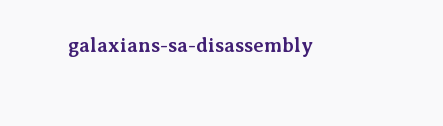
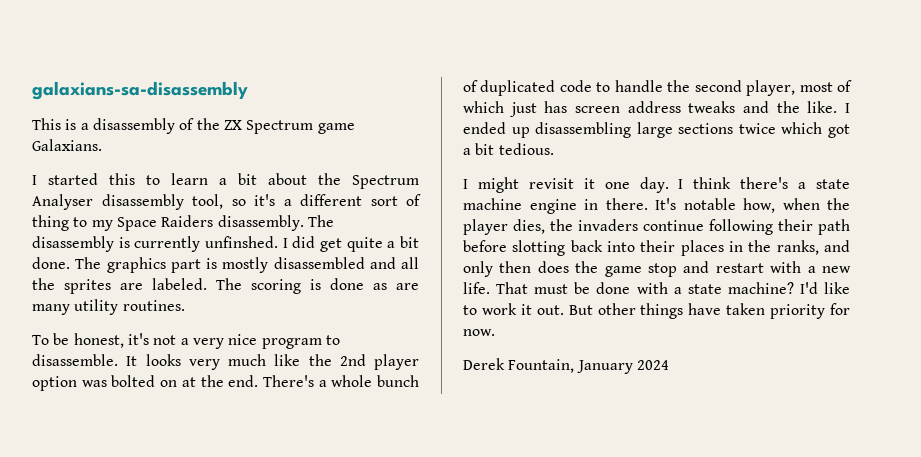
+ This is a disassembly of the ZX Spectrum game Galaxians.
+ I started this to learn a bit about the Spectrum Analyser disassembly tool, so it's a different sort of thing to my Space Raiders disassembly. The disassembly is currently unfinshed. I did get quite a bit done. The graphics part is mostly disassembled and all the sprites are labeled. The scoring is done as are many utility routines.
+ To be honest, it's not a very nice program to disassemble. It looks very much like the 2nd player option was bolted on at the end. There's a whole bunch of duplicated code to handle the second player, most of which just has screen address tweaks and the like. I ended up disassembling large sections twice which got a bit tedious.
+ I might revisit it one day. I think there's a state machine engine in there. It's notable how, when the player dies, the invaders continue following their path before slotting back into their places in the ranks, and only then does the game stop and restart with a new life. That must be done with a state machine? I'd like to work it out. But other things have taken priority for now.
+ Derek Fountain, January 2024

